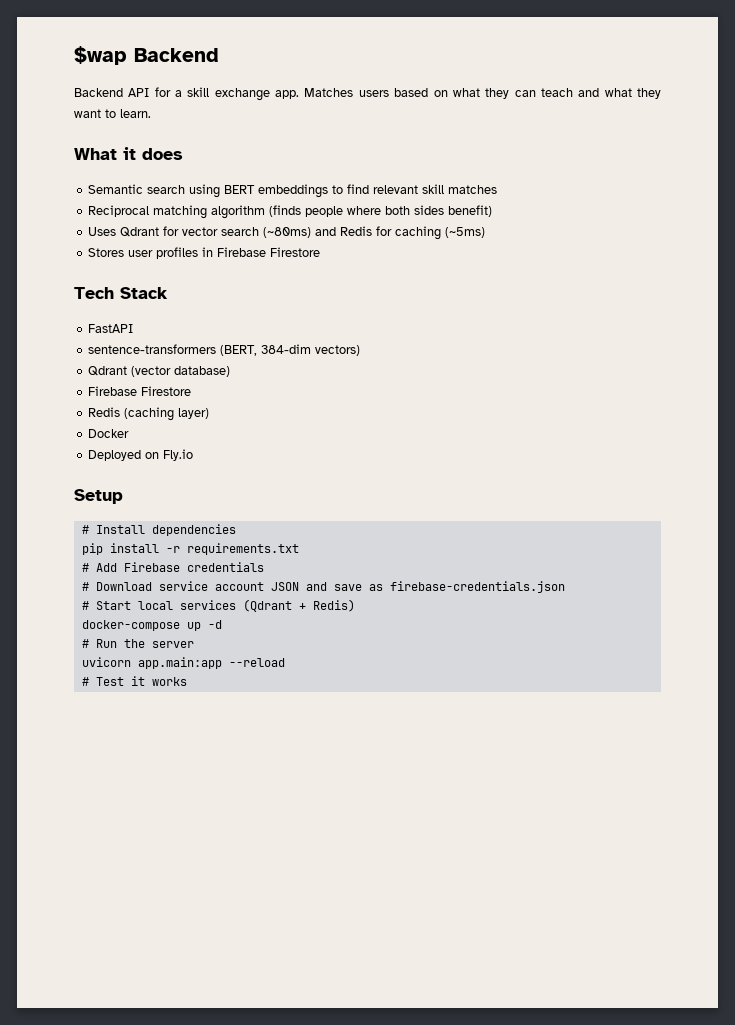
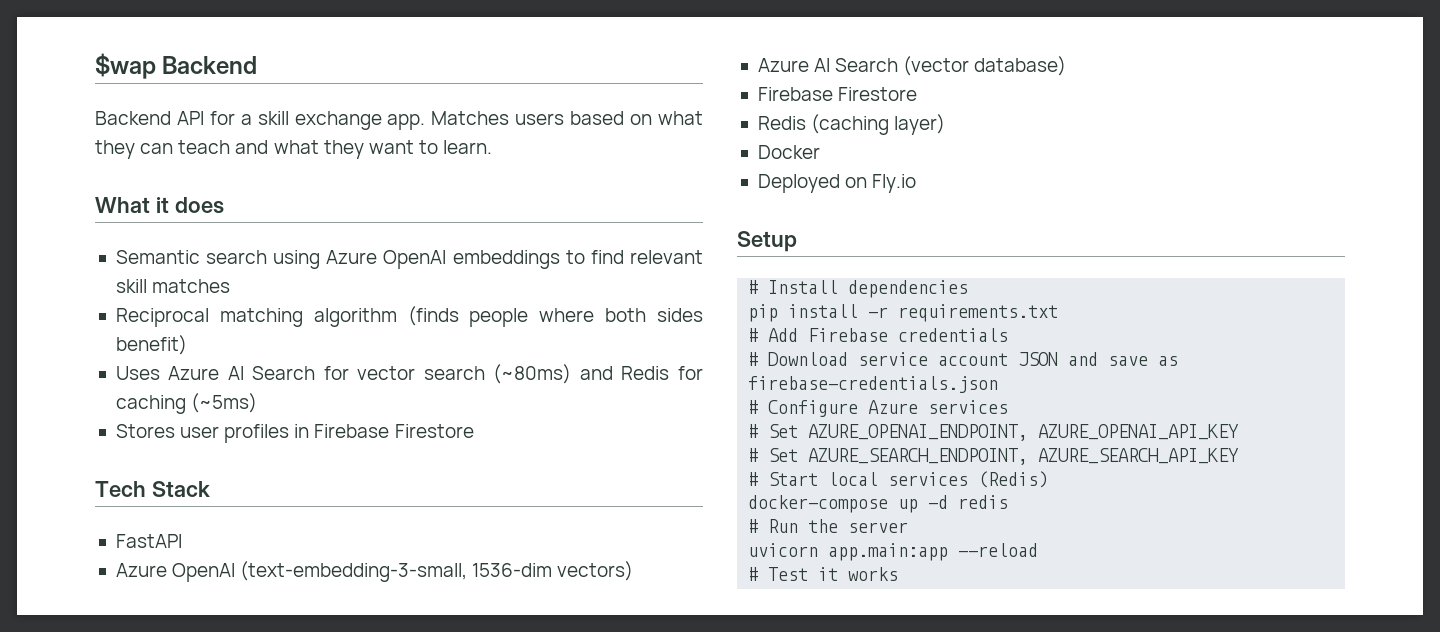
- Semantic search using BERT embeddings to find relevant skill matches
+ Semantic search using Azure OpenAI embeddings to find relevant skill matches
- Uses Qdrant for vector search (~80ms) and Redis for caching (~5ms)
+ Uses Azure AI Search for vector search (~80ms) and Redis for caching (~5ms)
- sentence-transformers (BERT, 384-dim vectors)
- Qdrant (vector database)
+ Azure OpenAI (text-embedding-3-small, 1536-dim vectors)
+ Azure AI Search (vector database)
+ # Configure Azure services
+ # Set AZURE_OPENAI_ENDPOINT, AZURE_OPENAI_API_KEY
+ # Set AZURE_SEARCH_ENDPOINT, AZURE_SEARCH_API_KEY
- # Start local services (Qdrant + Redis)
+ # Start local services (Redis)
- docker-compose up -d
+ docker-compose up -d redis

